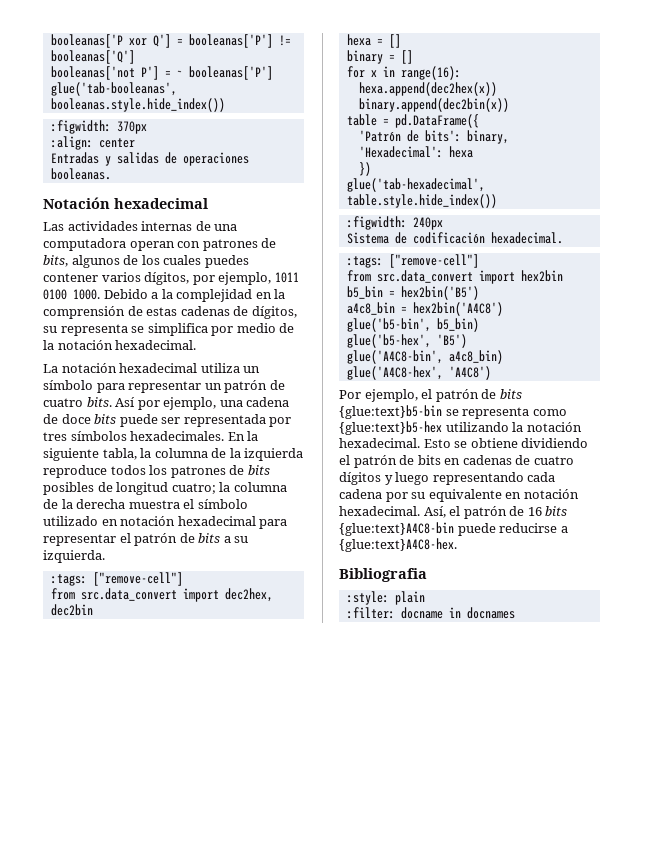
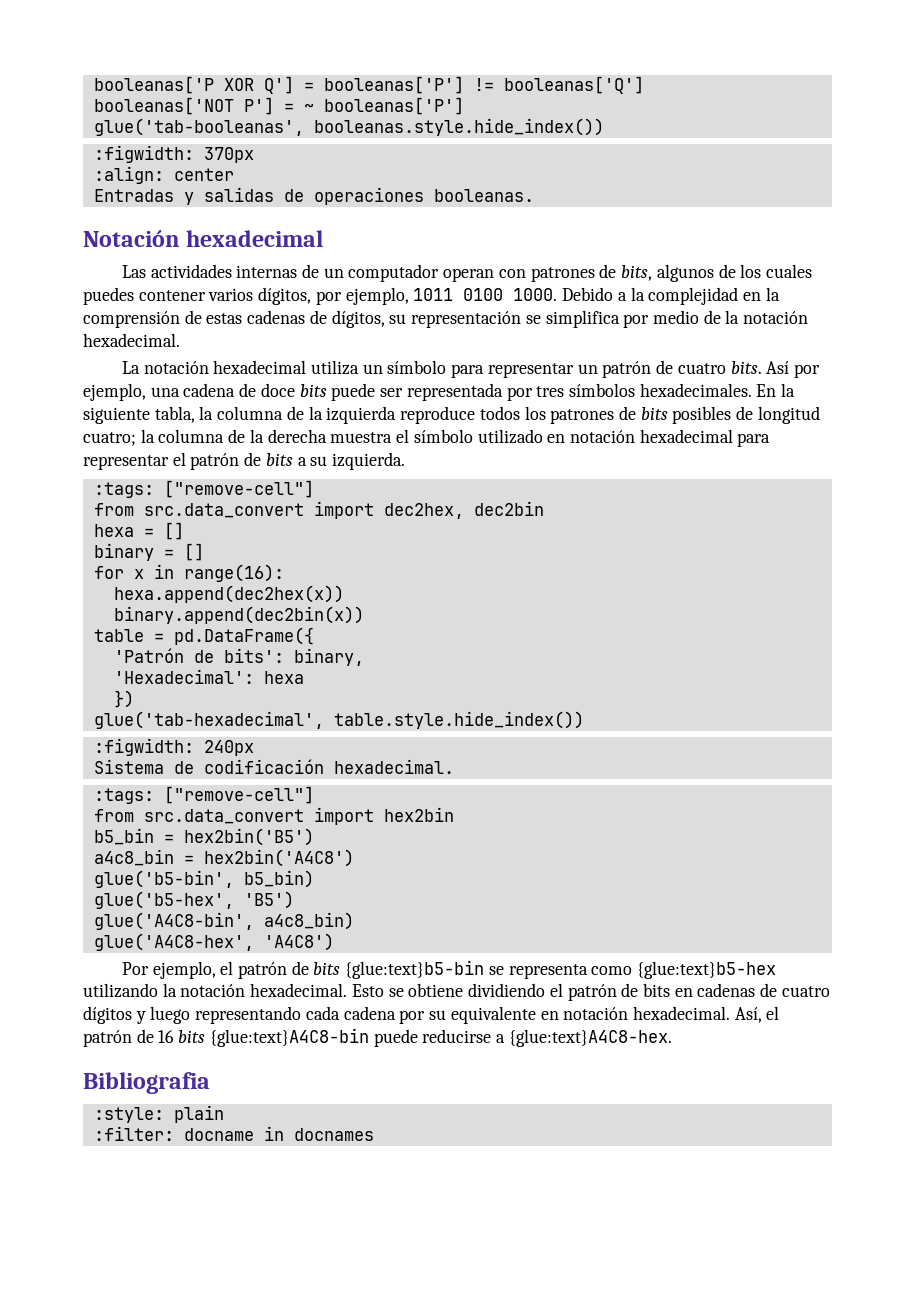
- booleanas['P xor Q'] = booleanas['P'] != booleanas['Q']
+ booleanas['P XOR Q'] = booleanas['P'] != booleanas['Q']
- booleanas['not P'] = ~ booleanas['P']
+ booleanas['NOT P'] = ~ booleanas['P']
- Las actividades internas de una computadora operan con patrones de bits, algunos de los cuales puedes contener varios dígitos, por ejemplo, 1011 0100 1000.
+ Las actividades internas de un computador operan con patrones de bits, algunos de los cuales puedes contener varios dígitos, por ejemplo, 1011 0100 1000.
- Debido a la complejidad en la comprensión de estas cadenas de dígitos, su representa se simplifica por medio de la notación hexadecimal.
+ Debido a la complejidad en la comprensión de estas cadenas de dígitos, su representación se simplifica por medio de la notación hexadecimal.

